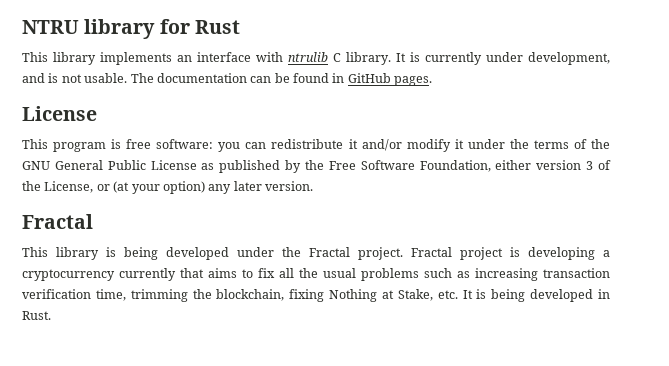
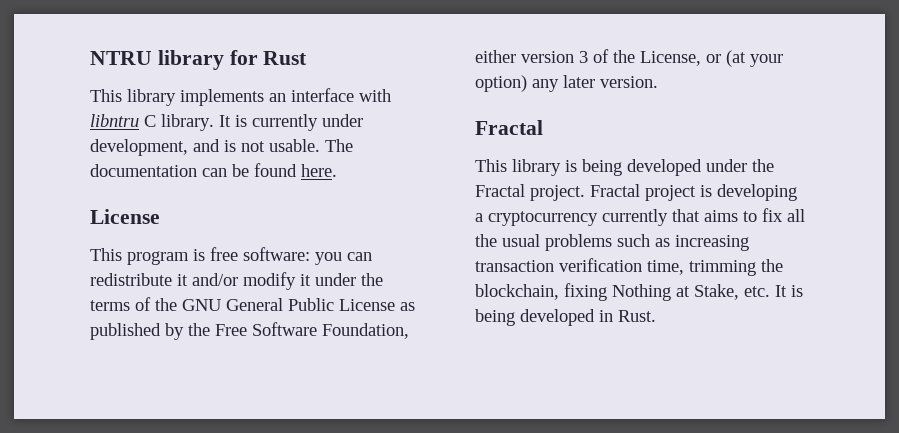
- This library implements an interface with ntrulib C library.
+ This library implements an interface with libntru C library.
- The documentation can be found in GitHub pages.
+ The documentation can be found here.

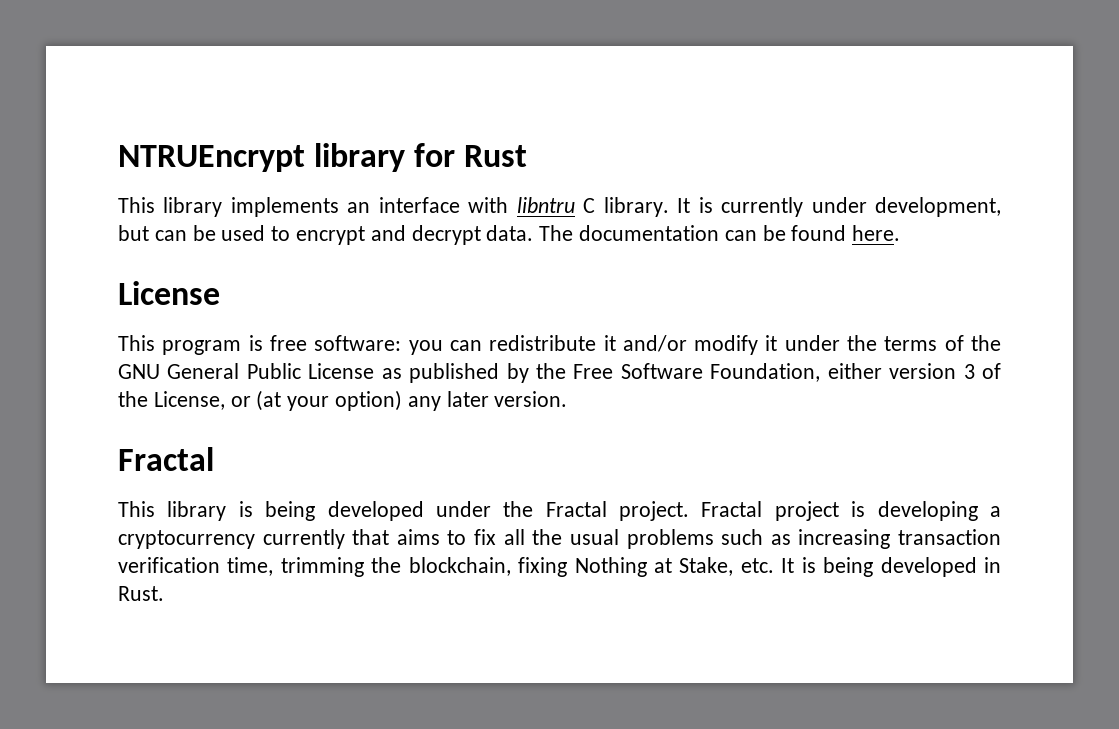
- NTRU library for Rust
+ NTRUEncrypt library for Rust
- It is currently under development, and is not usable.
+ It is currently under development, but can be used to encrypt and decrypt data.

